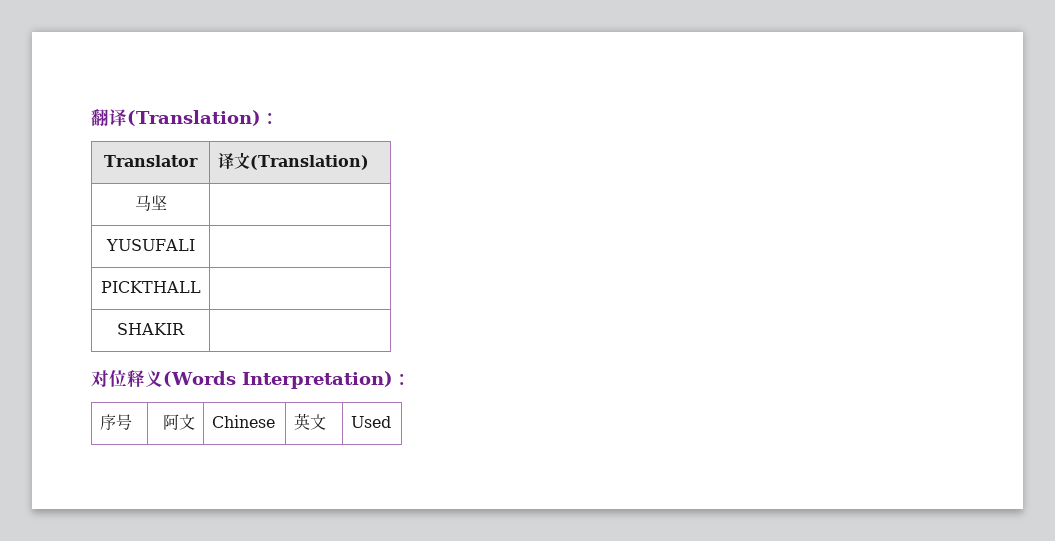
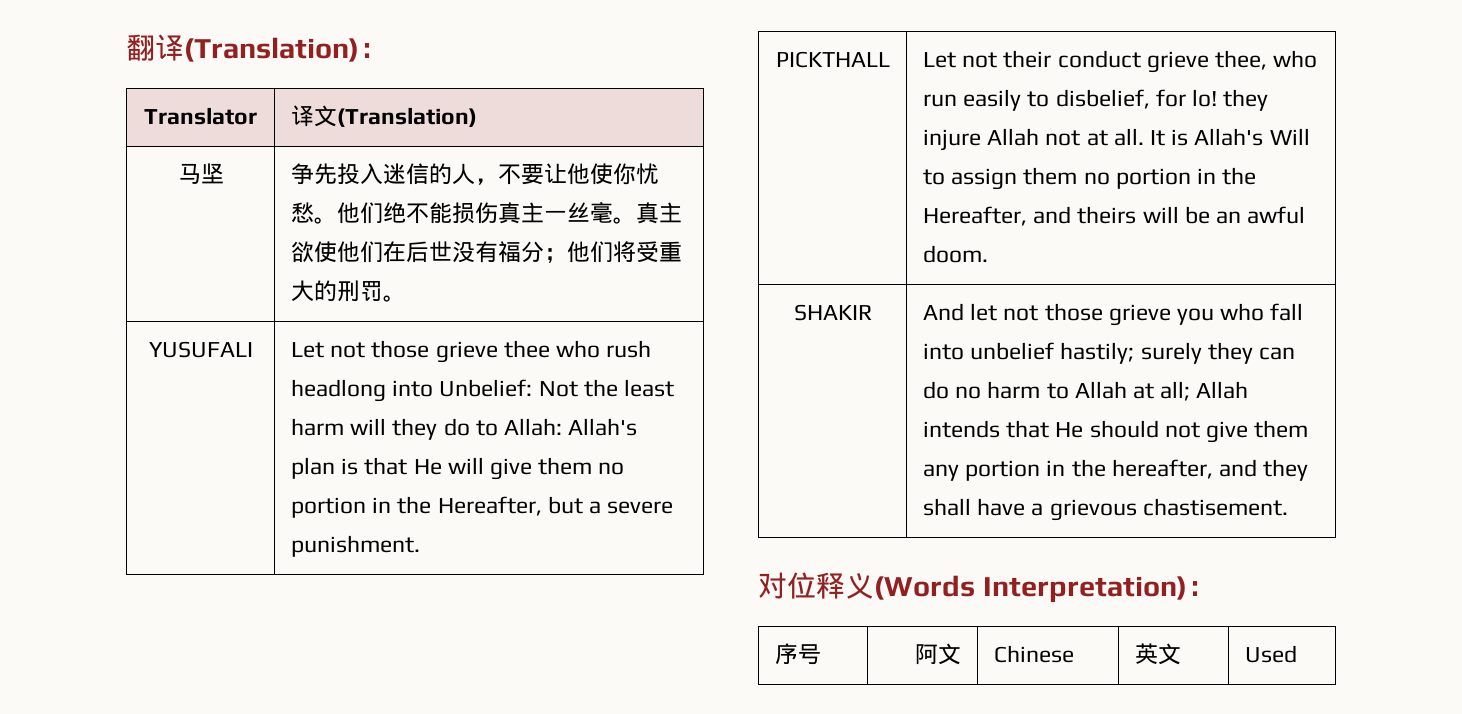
- 马坚 |
- YUSUFALI |
- PICKTHALL |
- SHAKIR |
+ 马坚 | 争先投入迷信的人，不要让他使你忧愁。他们绝不能损伤真主一丝毫。真主欲使他们在后世没有福分；他们将受重大的刑罚。
+ YUSUFALI | Let not those grieve thee who rush headlong into Unbelief: Not the least harm will they do to Allah: Allah's plan is that He will give them no portion in the Hereafter, but a severe punishment.
+ PICKTHALL | Let not their conduct grieve thee, who run easily to disbelief, for lo! they injure Allah not at all. It is Allah's Will to assign them no portion in the Hereafter, and theirs will be an awful doom.
+ SHAKIR | And let not those grieve you who fall into unbelief hastily; surely they can do no harm to Allah at all; Allah intends that He should not give them any portion in the hereafter, and they shall have a grievous chastisement.

